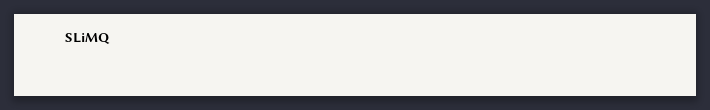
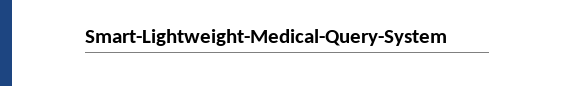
- SLiMQ
+ Smart-Lightweight-Medical-Query-System

